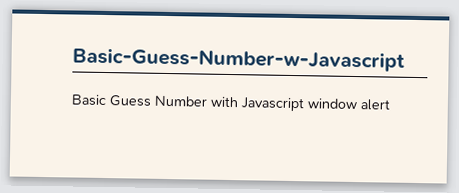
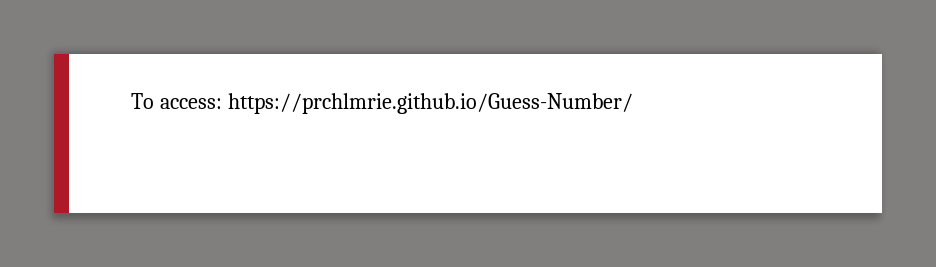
- Basic-Guess-Number-w-Javascript
- Basic Guess Number with Javascript window alert
+ To access: https://prchlmrie.github.io/Guess-Number/

